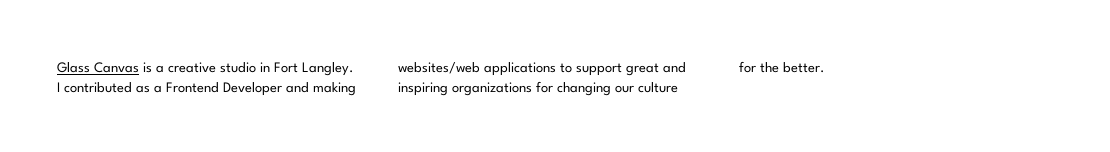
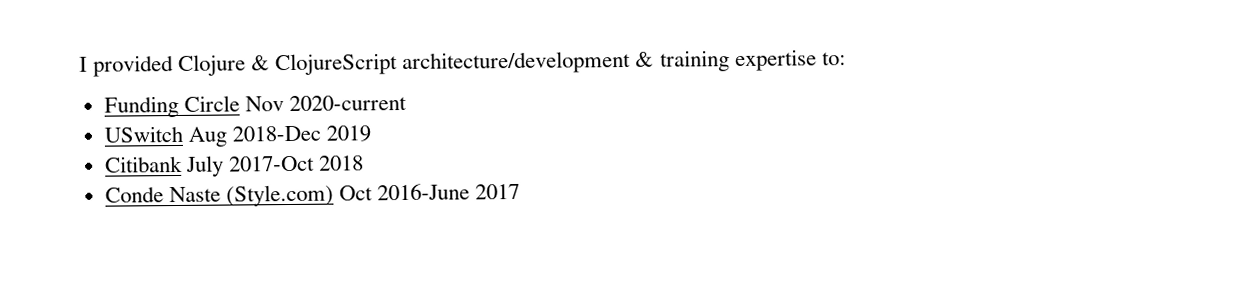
- Glass Canvas is a creative studio in Fort Langley. I contributed as a Frontend Developer and making websites/web applications to support great and inspiring organizations for changing our culture for the better.
+ I provided Clojure & ClojureScript architecture/development & training expertise to:
+ Funding Circle Nov 2020-current
+ USwitch Aug 2018-Dec 2019
+ Citibank July 2017-Oct 2018
+ Conde Naste (Style.com) Oct 2016-June 2017

